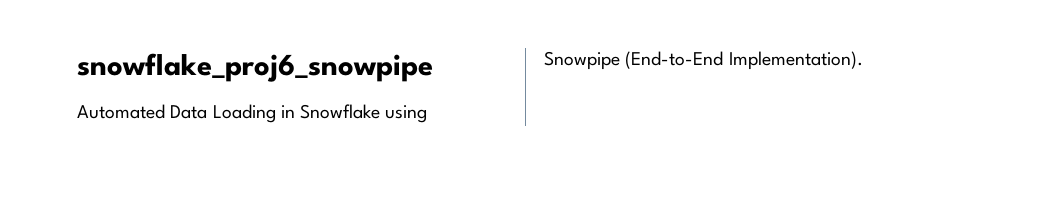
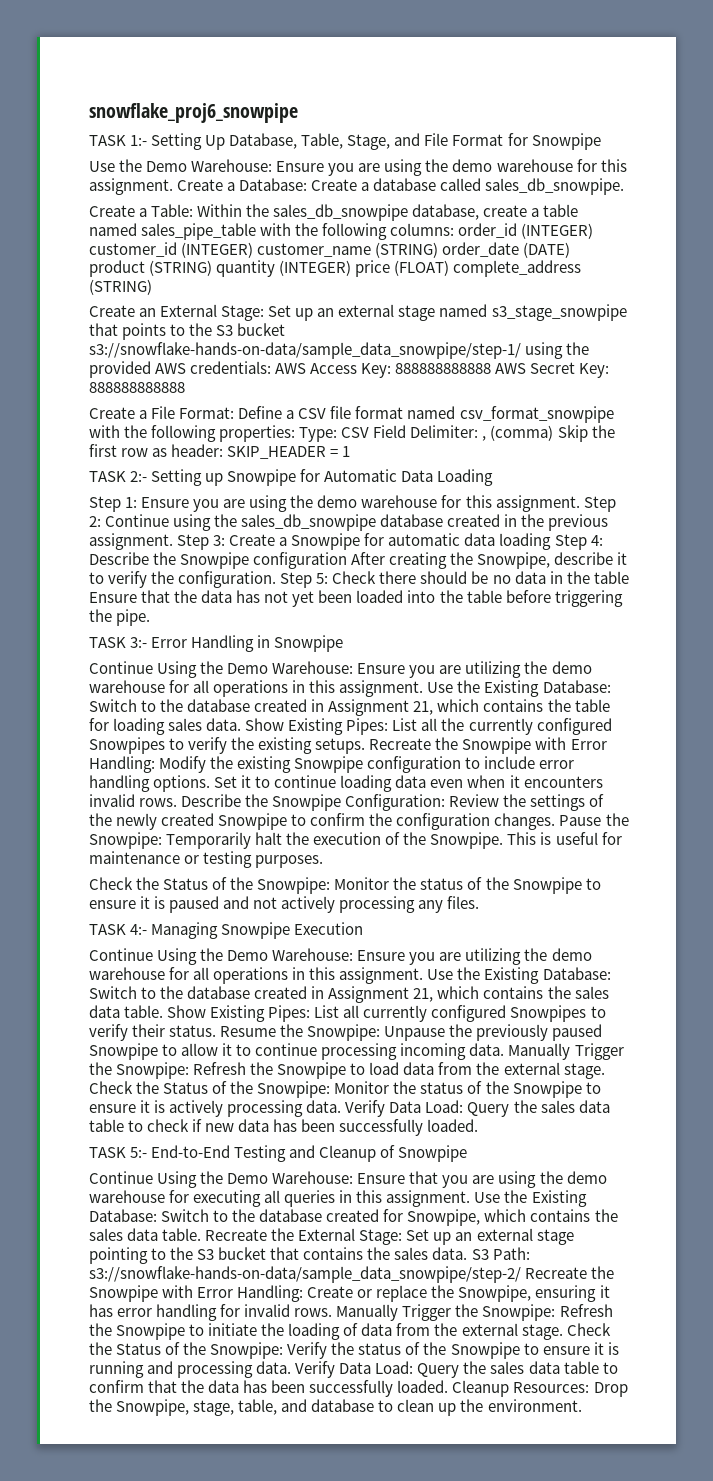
- Automated Data Loading in Snowflake using Snowpipe (End-to-End Implementation).
+ TASK 1:- Setting Up Database, Table, Stage, and File Format for Snowpipe
+ Use the Demo Warehouse: Ensure you are using the demo warehouse for this assignment. Create a Database: Create a database called sales_db_snowpipe.
+ Create a Table: Within the sales_db_snowpipe database, create a table named sales_pipe_table with the following columns: order_id (INTEGER) customer_id (INTEGER) customer_name (STRING) order_date (DATE) product (STRING) quantity (INTEGER) price (FLOAT) complete_address (STRING)
+ Create an External Stage: Set up an external stage named s3_stage_snowpipe that points to the S3 bucket s3://snowflake-hands-on-data/sample_data_snowpipe/step-1/ using the provided AWS credentials: AWS Access Key: 888888888888 AWS Secret Key: 888888888888
+ Create a File Format: Define a CSV file format named csv_format_snowpipe with the following properties: Type: CSV Field Delimiter: , (comma) Skip the first row as header: SKIP_HEADER = 1
+ TASK 2:- Setting up Snowpipe for Automatic Data Loading
+ Step 1: Ensure you are using the demo warehouse for this assignment. Step 2: Continue using the sales_db_snowpipe database created in the previous assignment. Step 3: Create a Snowpipe for automatic data loading Step 4: Describe the Snowpipe configuration After creating the Snowpipe, describe it to verify the configuration. Step 5: Check there should be no data in the table Ensure that the data has not yet been loaded into the table before triggering the pipe.
+ TASK 3:- Error Handling in Snowpipe
+ Continue Using the Demo Warehouse: Ensure you are utilizing the demo warehouse for all operations in this assignment. Use the Existing Database: Switch to the database created in Assignment 21, which contains the table for loading sales data. Show Existing Pipes: List all the currently configured Snowpipes to verify the existing setups. Recreate the Snowpipe with Error Handling: Modify the existing Snowpipe configuration to include error handling options. Set it to continue loading data even when it encounters invalid rows. Describe the Snowpipe Configuration: Review the settings of the newly created Snowpipe to confirm the configuration changes. Pause the Snowpipe: Temporarily halt the execution of the Snowpipe. This is useful for maintenance or testing purposes.
+ Check the Status of the Snowpipe: Monitor the status of the Snowpipe to ensure it is paused and not actively processing any files.
+ TASK 4:- Managing Snowpipe Execution
+ Continue Using the Demo Warehouse: Ensure you are utilizing the demo warehouse for all operations in this assignment. Use the Existing Database: Switch to the database created in Assignment 21, which contains the sales data table. Show Existing Pipes: List all currently configured Snowpipes to verify their status. Resume the Snowpipe: Unpause the previously paused Snowpipe to allow it to continue processing incoming data. Manually Trigger the Snowpipe: Refresh the Snowpipe to load data from the external stage. Check the Status of the Snowpipe: Monitor the status of the Snowpipe to ensure it is actively processing data. Verify Data Load: Query the sales data table to check if new data has been successfully loaded.
+ TASK 5:- End-to-End Testing and Cleanup of Snowpipe
+ Continue Using the Demo Warehouse: Ensure that you are using the demo warehouse for executing all queries in this assignment. Use the Existing Database: Switch to the database created for Snowpipe, which contains the sales data table. Recreate the External Stage: Set up an external stage pointing to the S3 bucket that contains the sales data. S3 Path: s3://snowflake-hands-on-data/sample_data_snowpipe/step-2/ Recreate the Snowpipe with Error Handling: Create or replace the Snowpipe, ensuring it has error handling for invalid rows. Manually Trigger the Snowpipe: Refresh the Snowpipe to initiate the loading of data from the external stage. Check the Status of the Snowpipe: Verify the status of the Snowpipe to ensure it is running and processing data. Verify Data Load: Query the sales data table to confirm that the data has been successfully loaded. Cleanup Resources: Drop the Snowpipe, stage, table, and database to clean up the environment.

